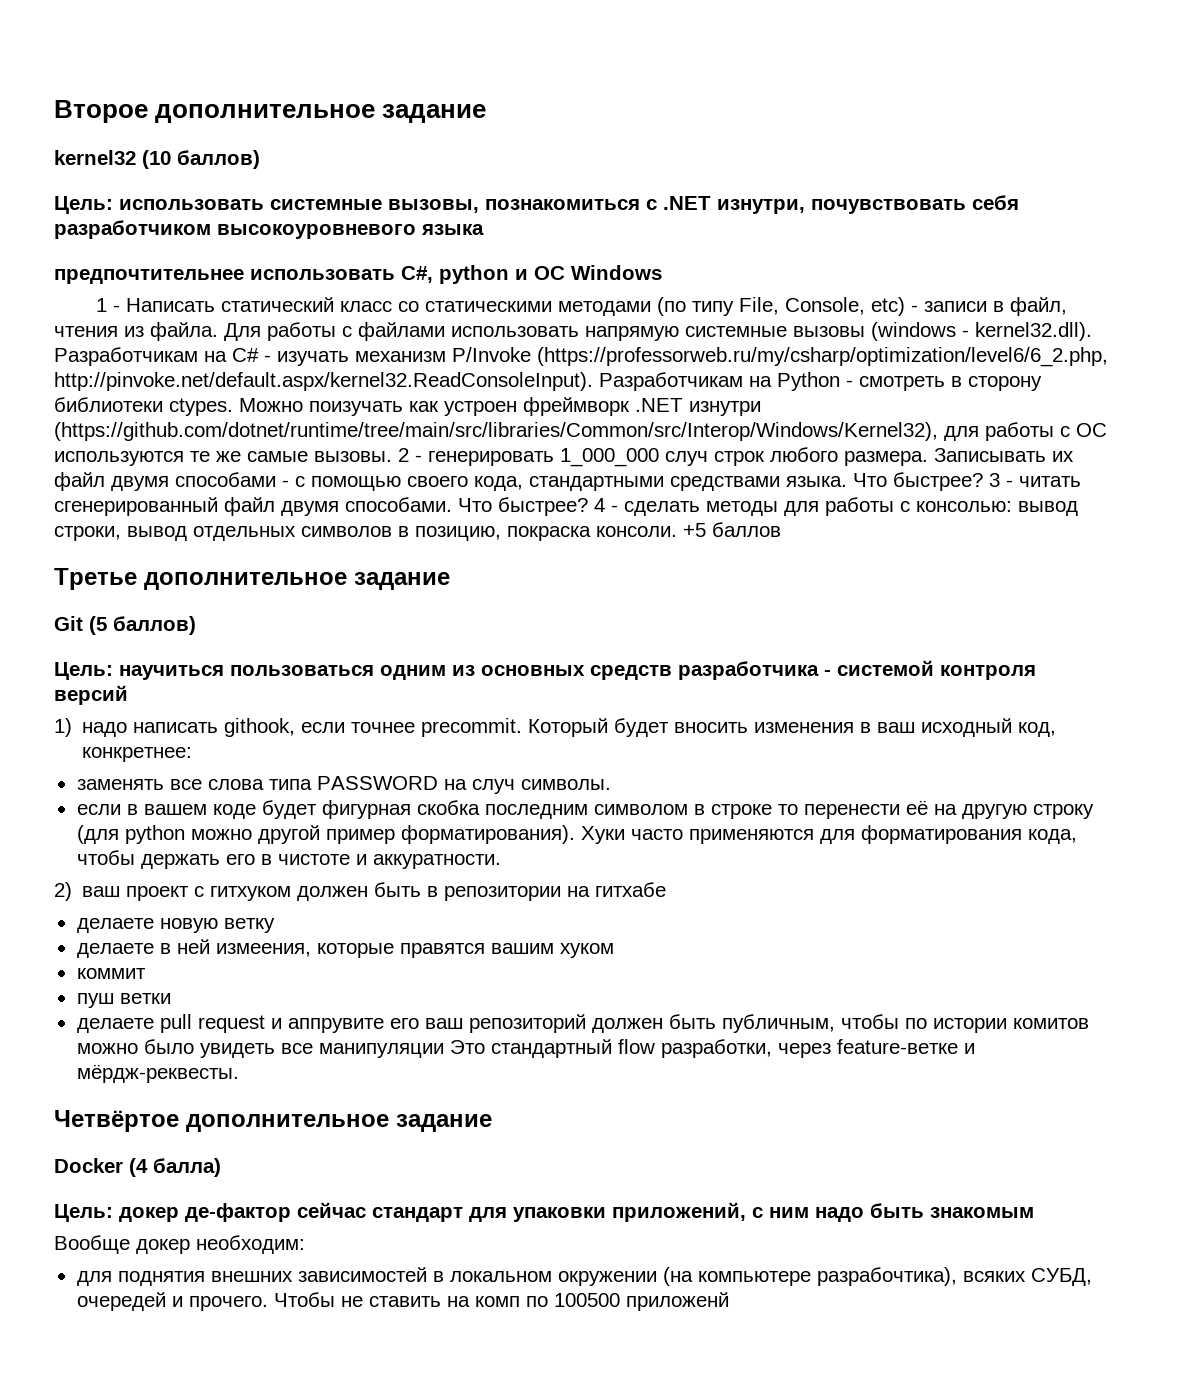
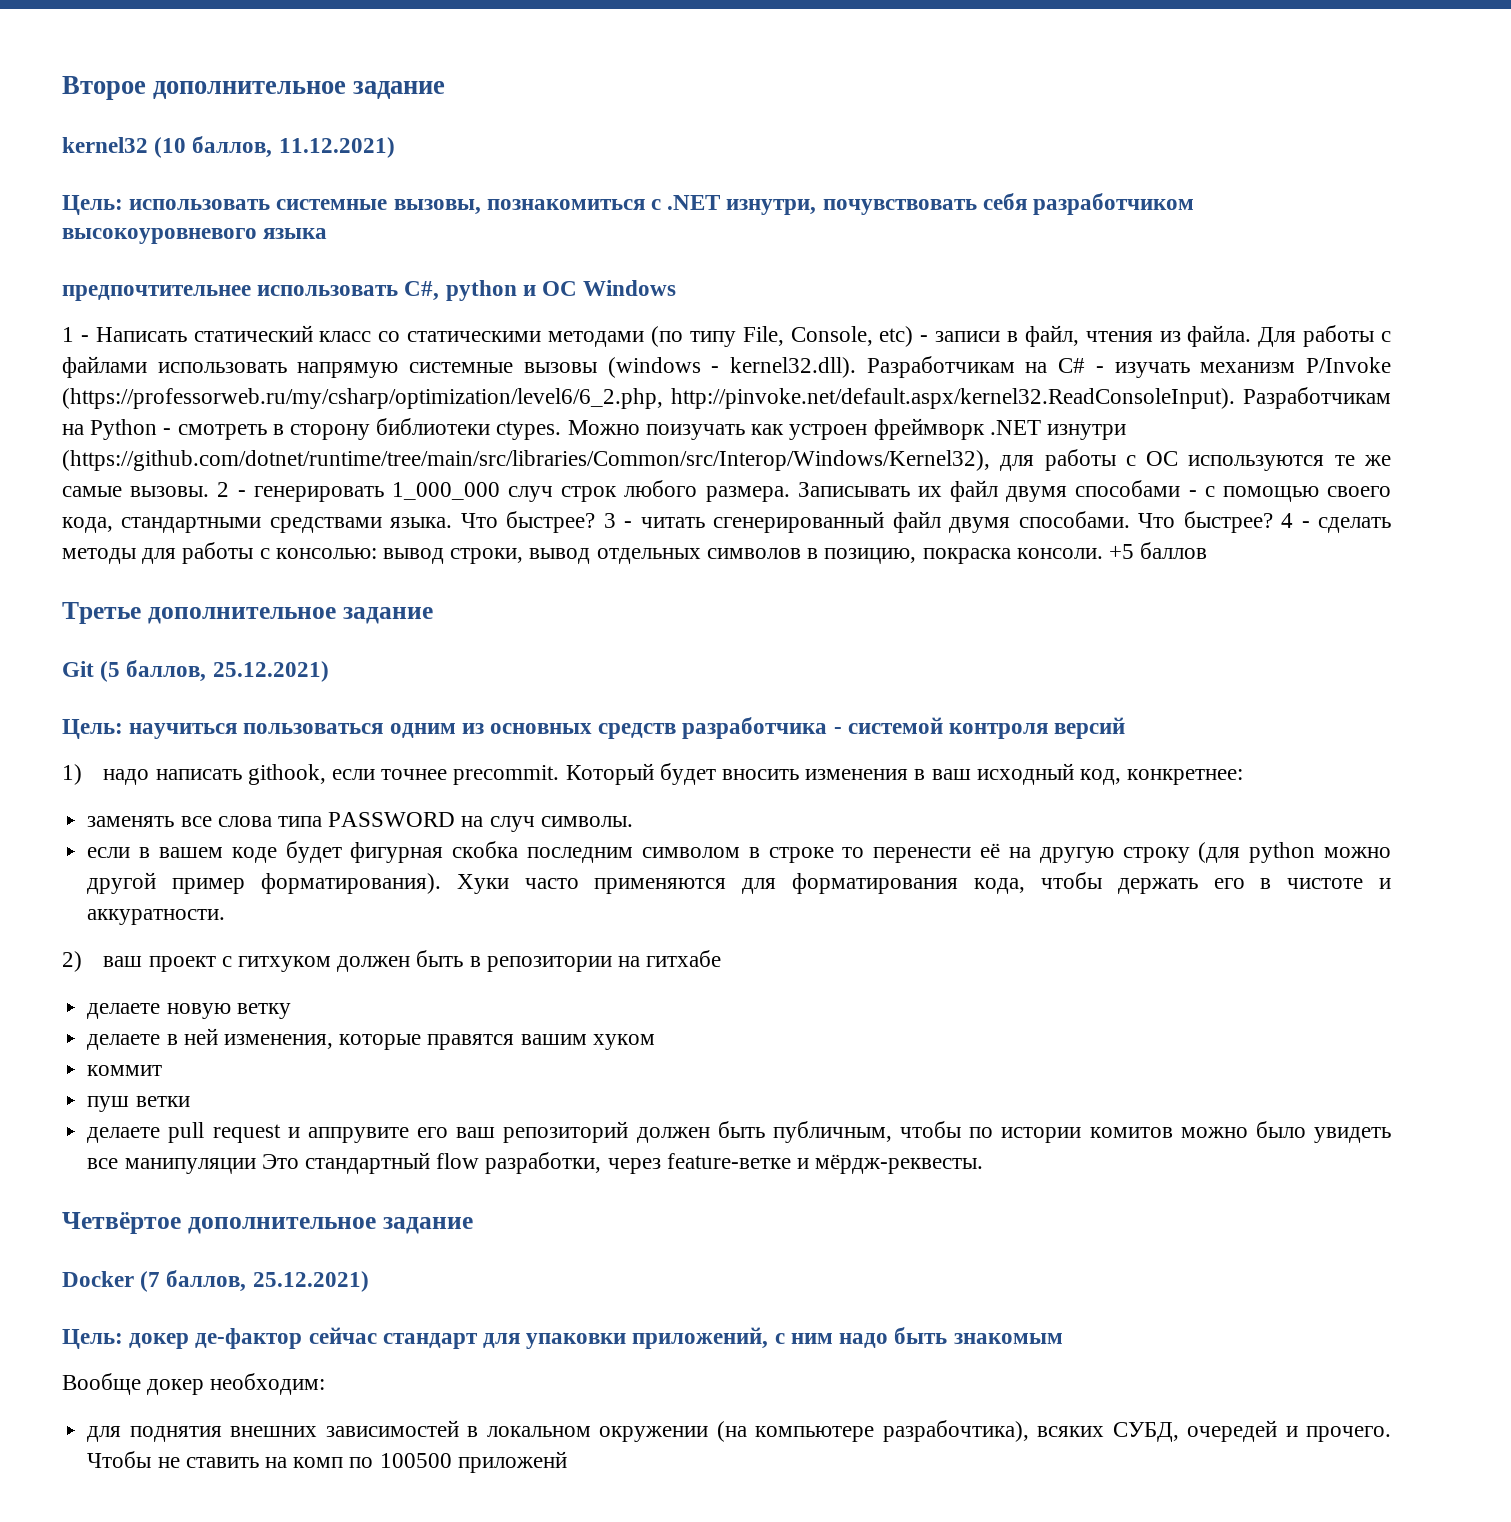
- kernel32 (10 баллов)
+ kernel32 (10 баллов, 11.12.2021)
- Git (5 баллов)
+ Git (5 баллов, 25.12.2021)
- делаете в ней измеения, которые правятся вашим хуком
+ делаете в ней изменения, которые правятся вашим хуком
- Docker (4 балла)
+ Docker (7 баллов, 25.12.2021)

